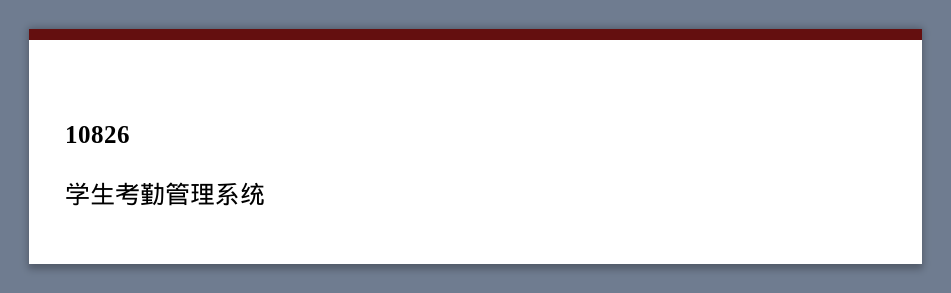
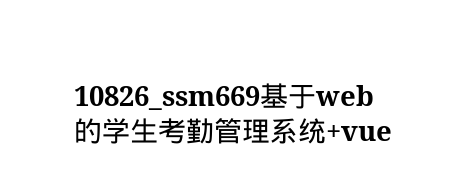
- 10826
- 学生考勤管理系统
+ 10826_ssm669基于web的学生考勤管理系统+vue

